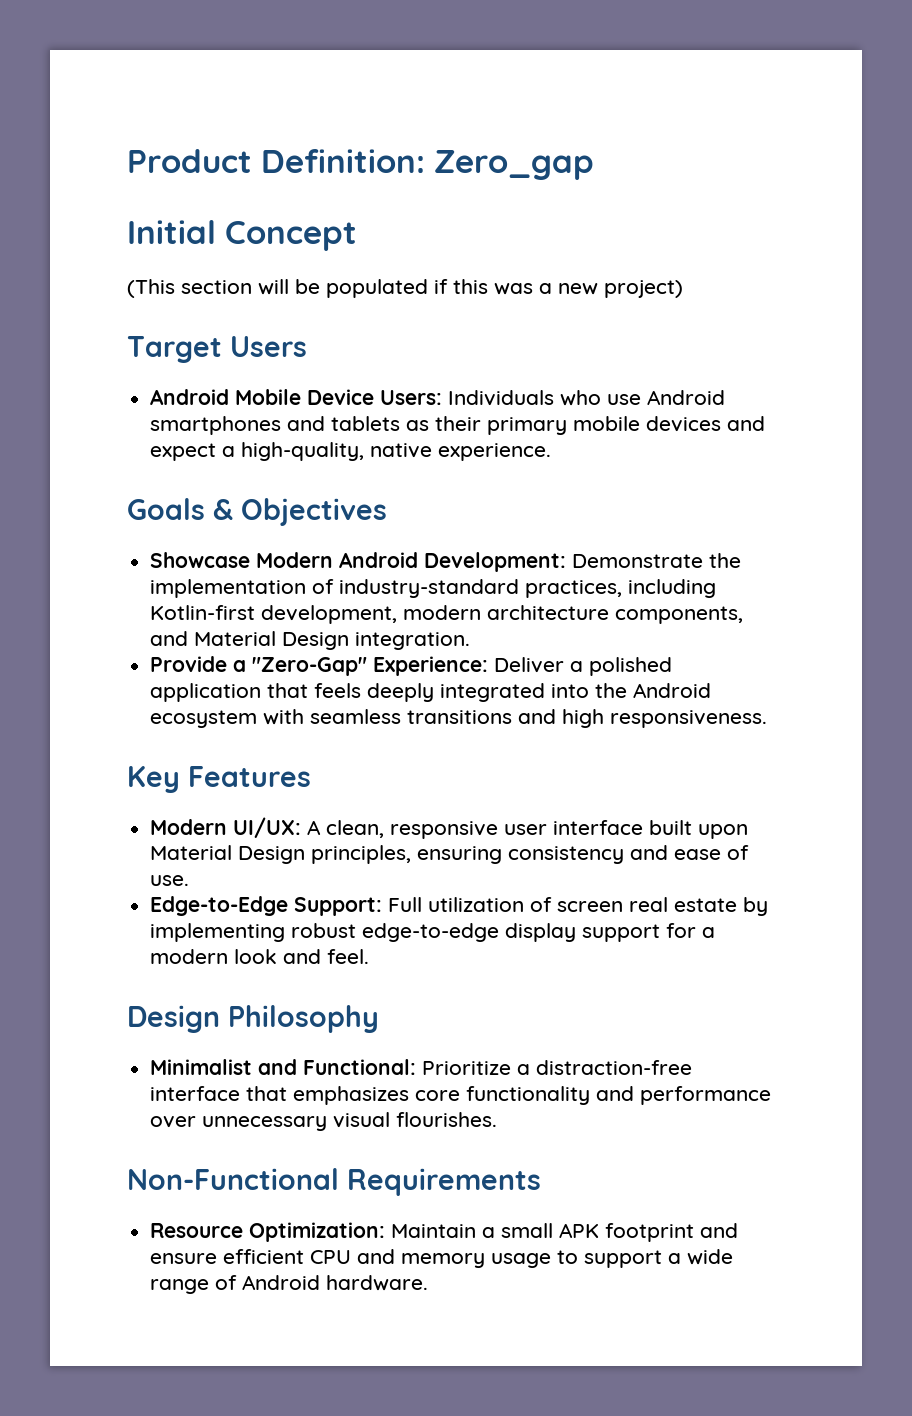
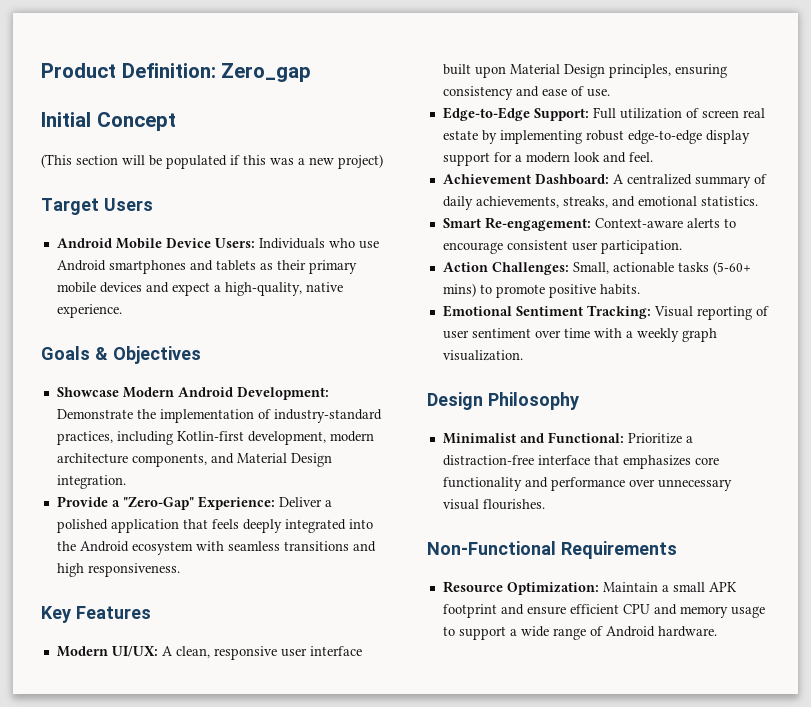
+ Achievement Dashboard: A centralized summary of daily achievements, streaks, and emotional statistics.
+ Smart Re-engagement: Context-aware alerts to encourage consistent user participation.
+ Action Challenges: Small, actionable tasks (5-60+ mins) to promote positive habits.
+ Emotional Sentiment Tracking: Visual reporting of user sentiment over time with a weekly graph visualization.

